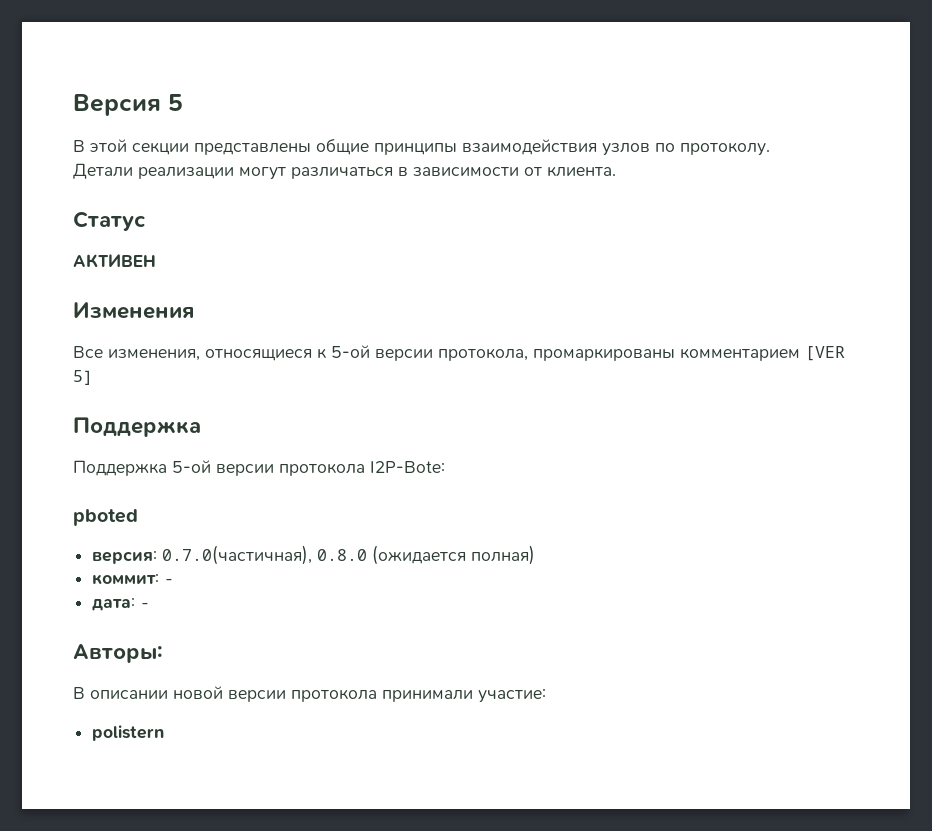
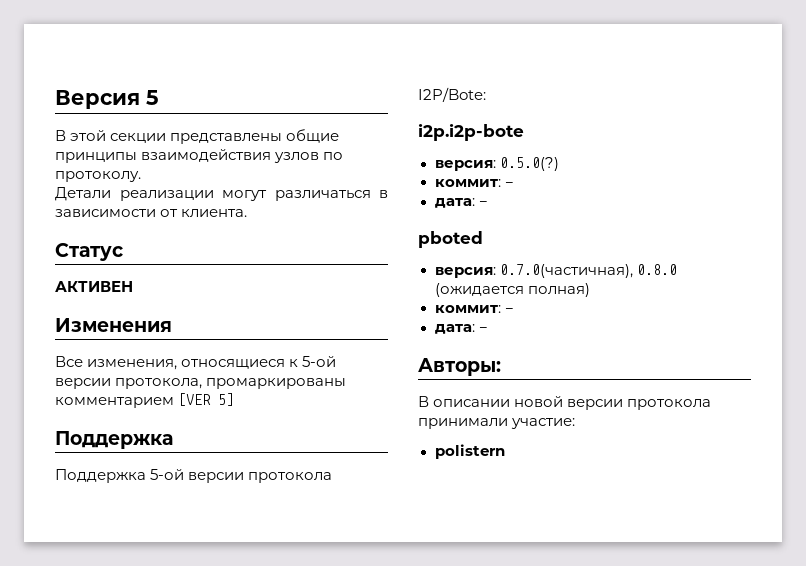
- Поддержка 5-ой версии протокола I2P-Bote:
+ Поддержка 5-ой версии протокола I2P/Bote:
+ i2p.i2p-bote
+ версия: 0.5.0(?)
+ коммит: -
+ дата: -

